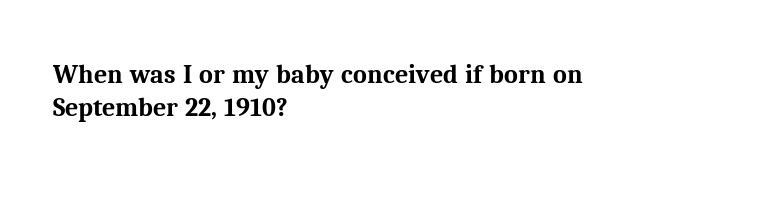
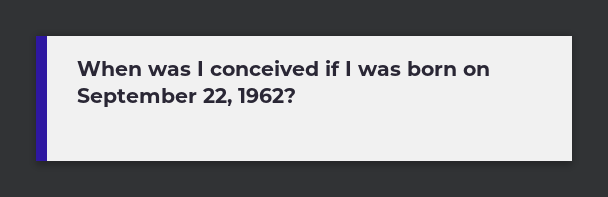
- When was I or my baby conceived if born on September 22, 1910?
+ When was I conceived if I was born on September 22, 1962?

